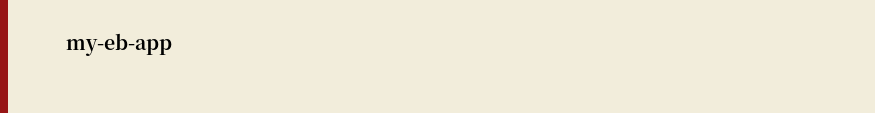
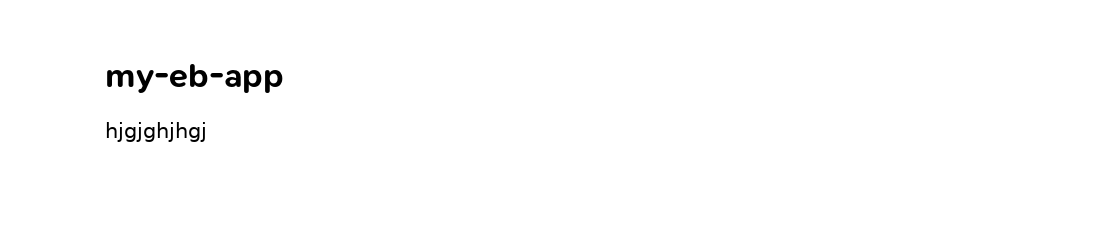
+ hjgjghjhgj

